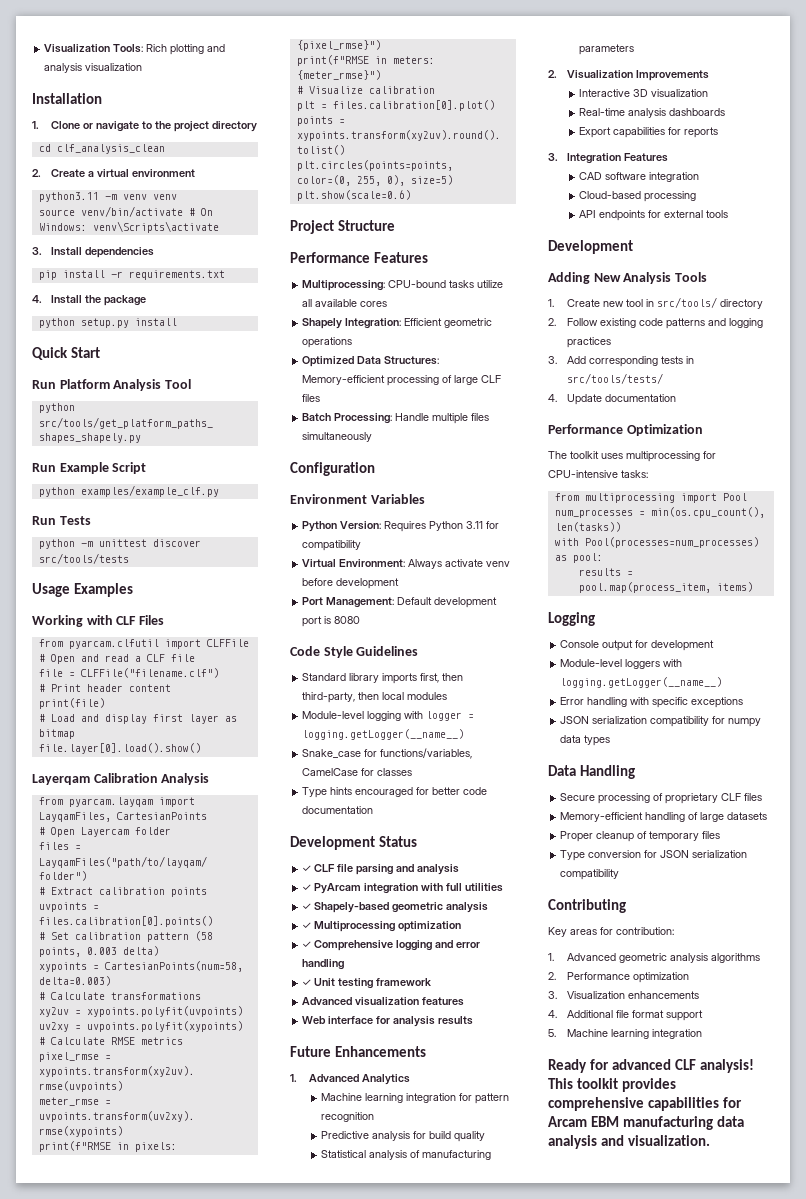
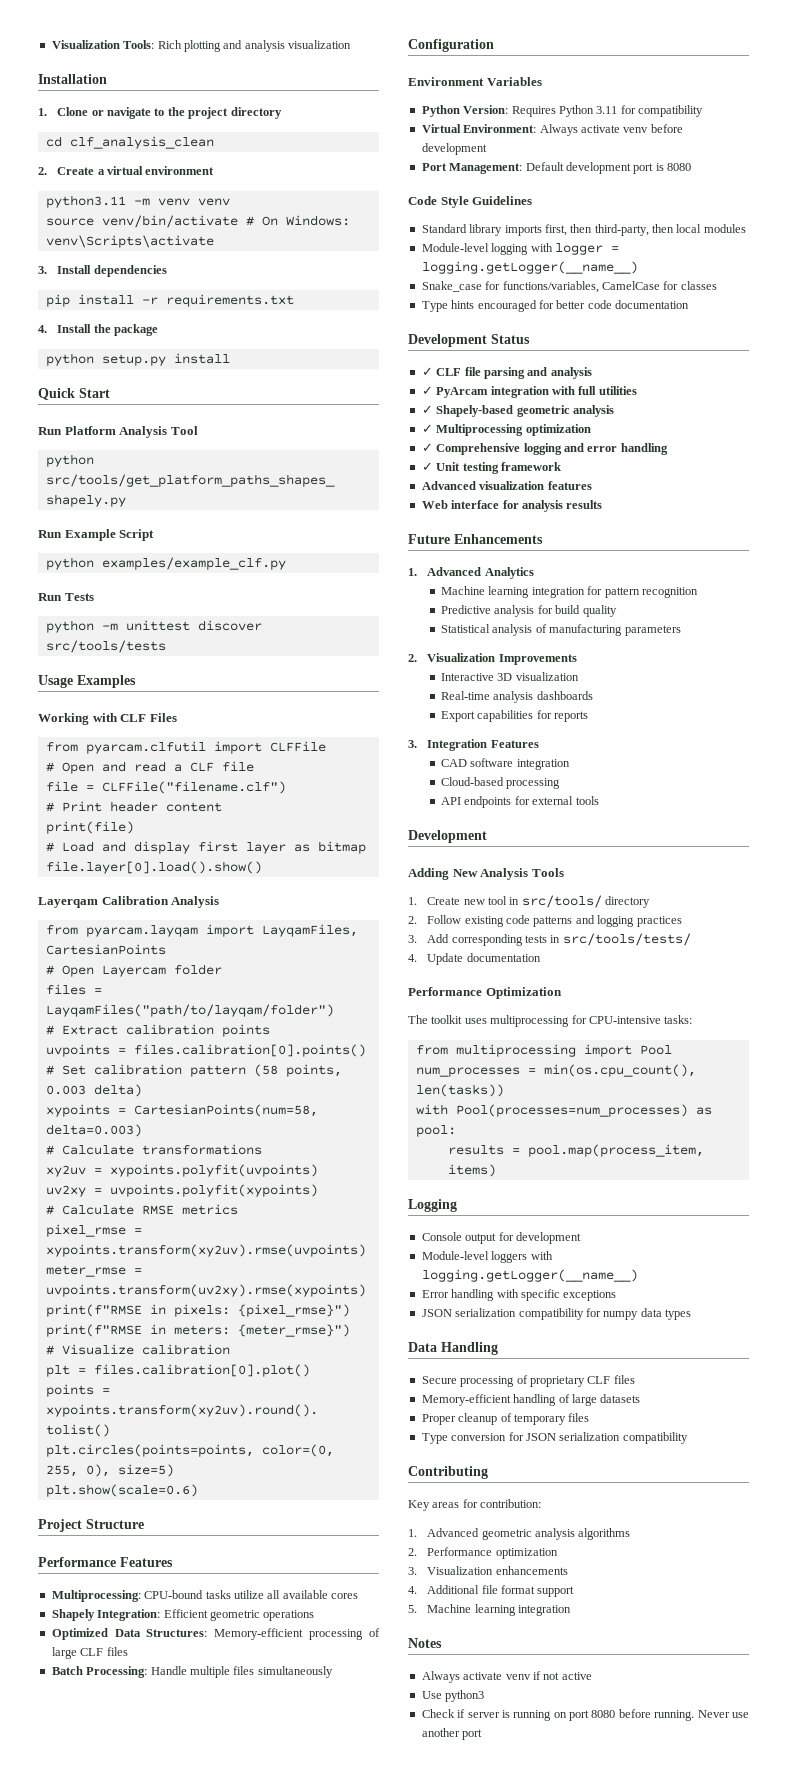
- Ready for advanced CLF analysis! This toolkit provides comprehensive capabilities for Arcam EBM manufacturing data analysis and visualization.
+ Notes
+ Always activate venv if not active
+ Use python3
+ Check if server is running on port 8080 before running. Never use another port

